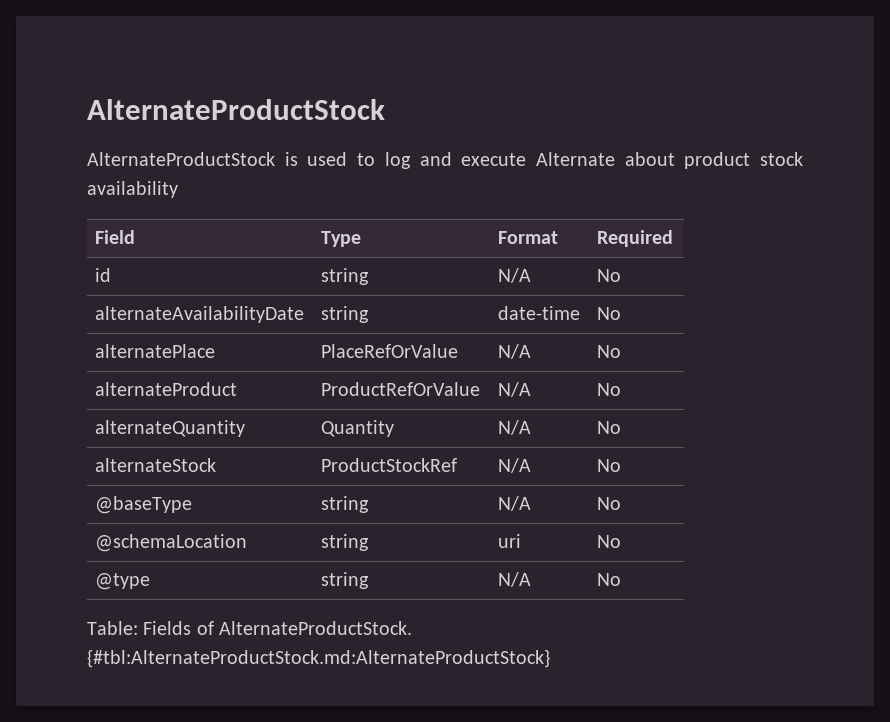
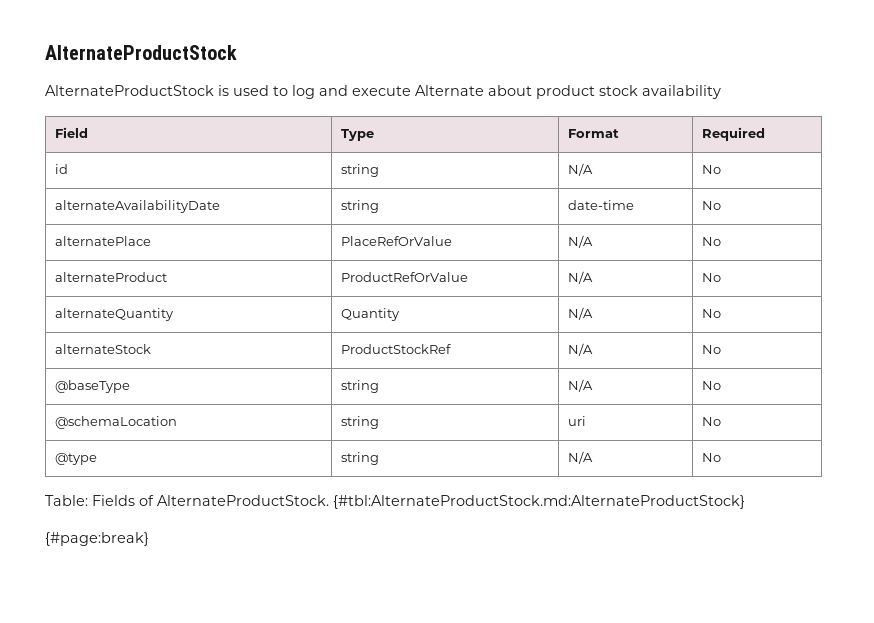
+ {#page:break}

